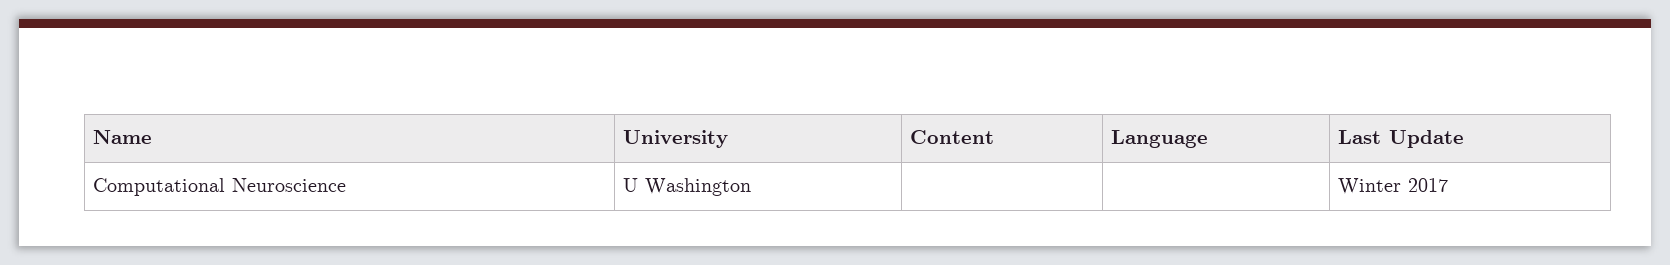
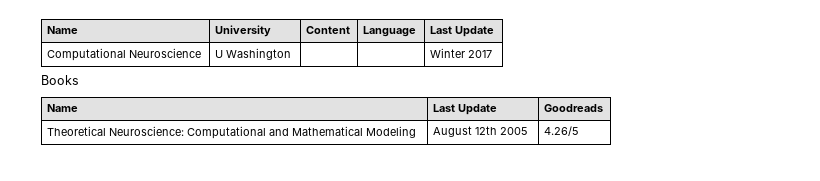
+ Books
+ Name | Last Update | Goodreads
+ Theoretical Neuroscience: Computational and Mathematical Modeling | August 12th 2005 | 4.26/5

